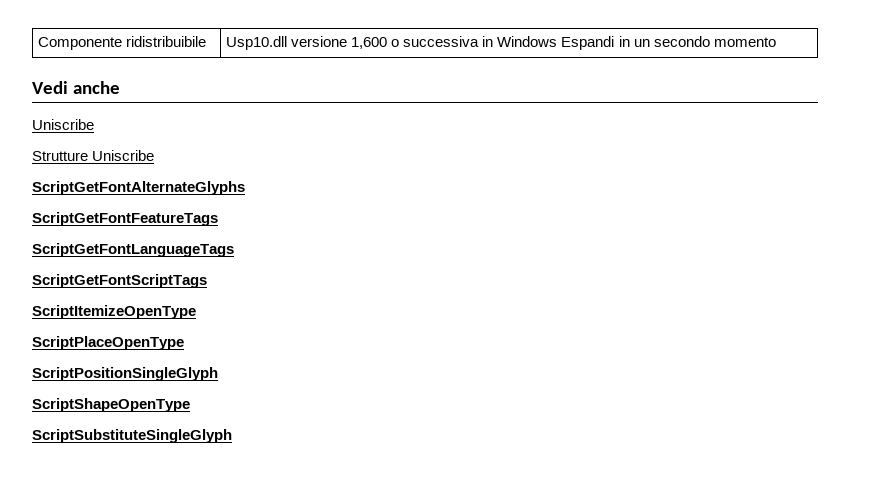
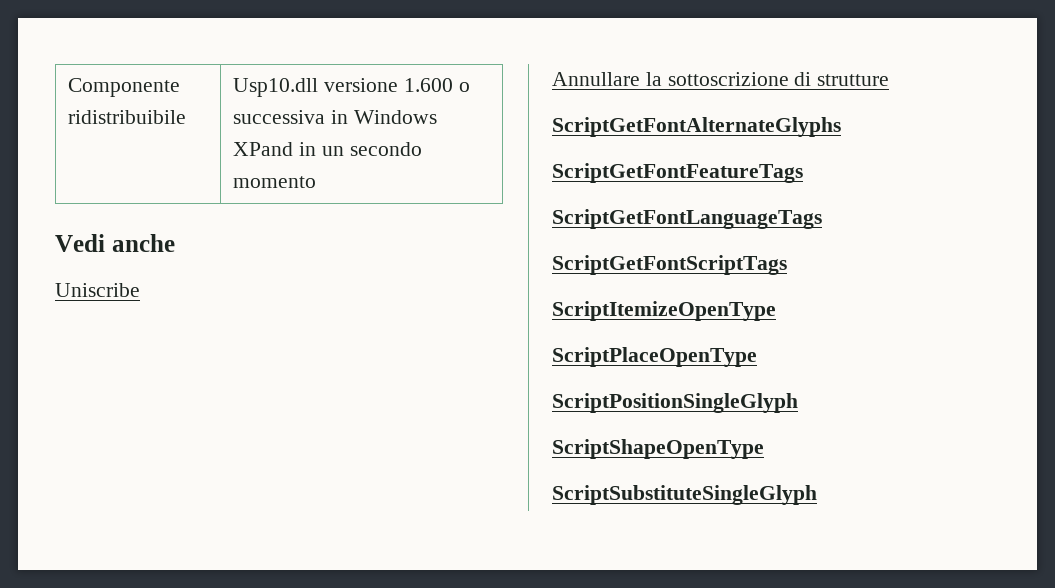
- Componente ridistribuibile | Usp10.dll versione 1,600 o successiva in Windows Espandi in un secondo momento
+ Componente ridistribuibile | Usp10.dll versione 1.600 o successiva in Windows XPand in un secondo momento
- Strutture Uniscribe
+ Annullare la sottoscrizione di strutture

